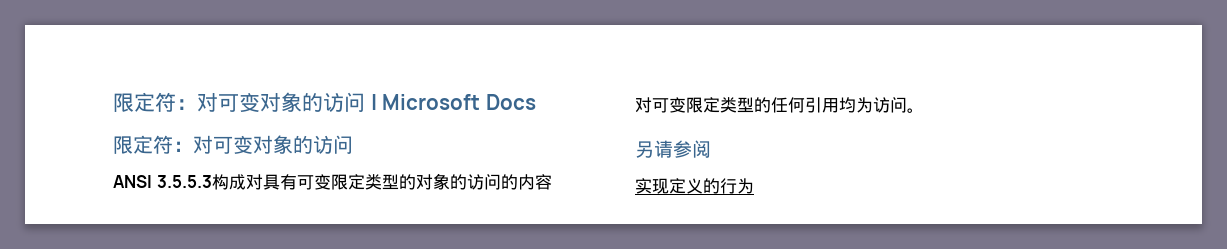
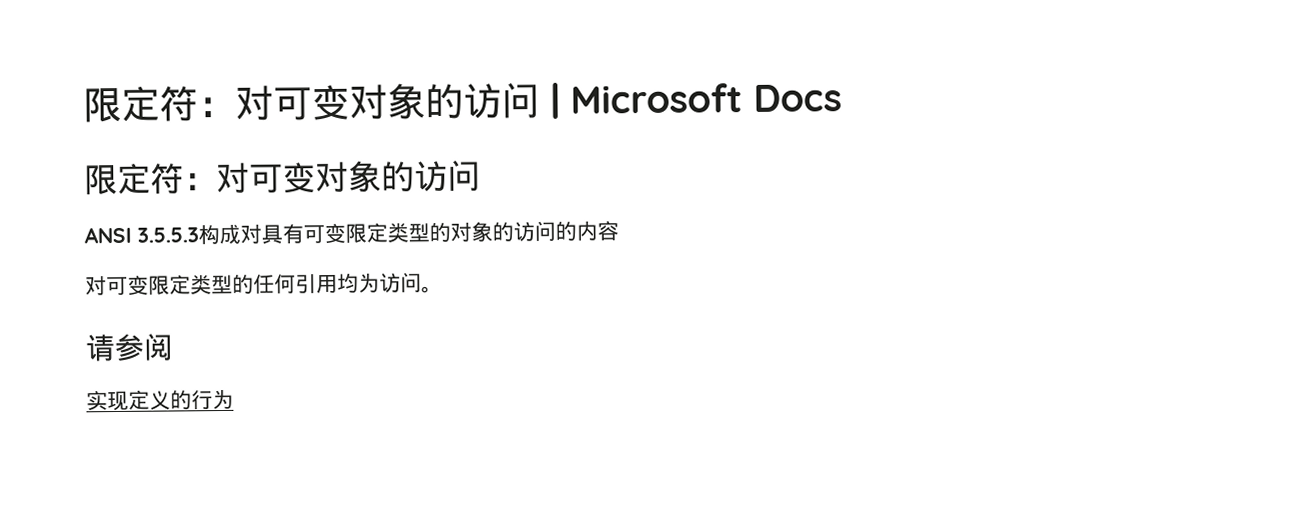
- 另请参阅
+ 请参阅

